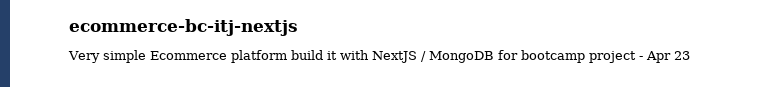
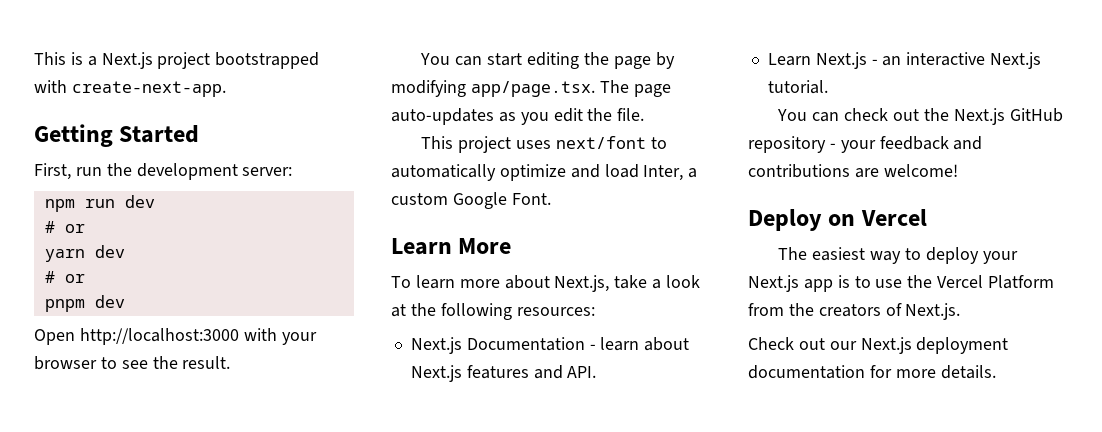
- ecommerce-bc-itj-nextjs
- Very simple Ecommerce platform build it with NextJS / MongoDB for bootcamp project - Apr 23
+ This is a Next.js project bootstrapped with create-next-app.
+ Getting Started
+ First, run the development server:
+ npm run dev
+ # or
+ yarn dev
+ # or
+ pnpm dev
+ Open http://localhost:3000 with your browser to see the result.
+ You can start editing the page by modifying app/page.tsx. The page auto-updates as you edit the file.
+ This project uses next/font to automatically optimize and load Inter, a custom Google Font.
+ Learn More
+ To learn more about Next.js, take a look at the following resources:
+ Next.js Documentation - learn about Next.js features and API.
+ Learn Next.js - an interactive Next.js tutorial.
+ You can check out the Next.js GitHub repository - your feedback and contributions are welcome!
+ Deploy on Vercel
+ The easiest way to deploy your Next.js app is to use the Vercel Platform from the creators of Next.js.
+ Check out our Next.js deployment documentation for more details.

